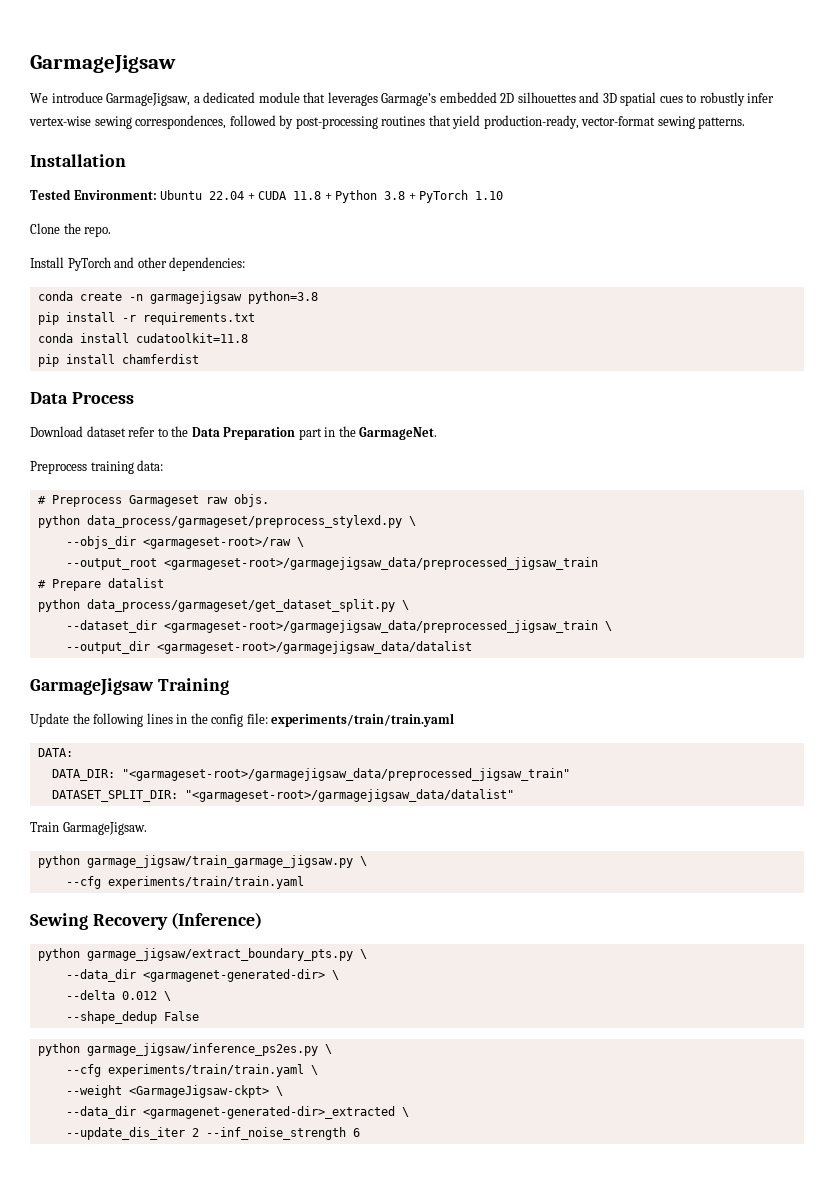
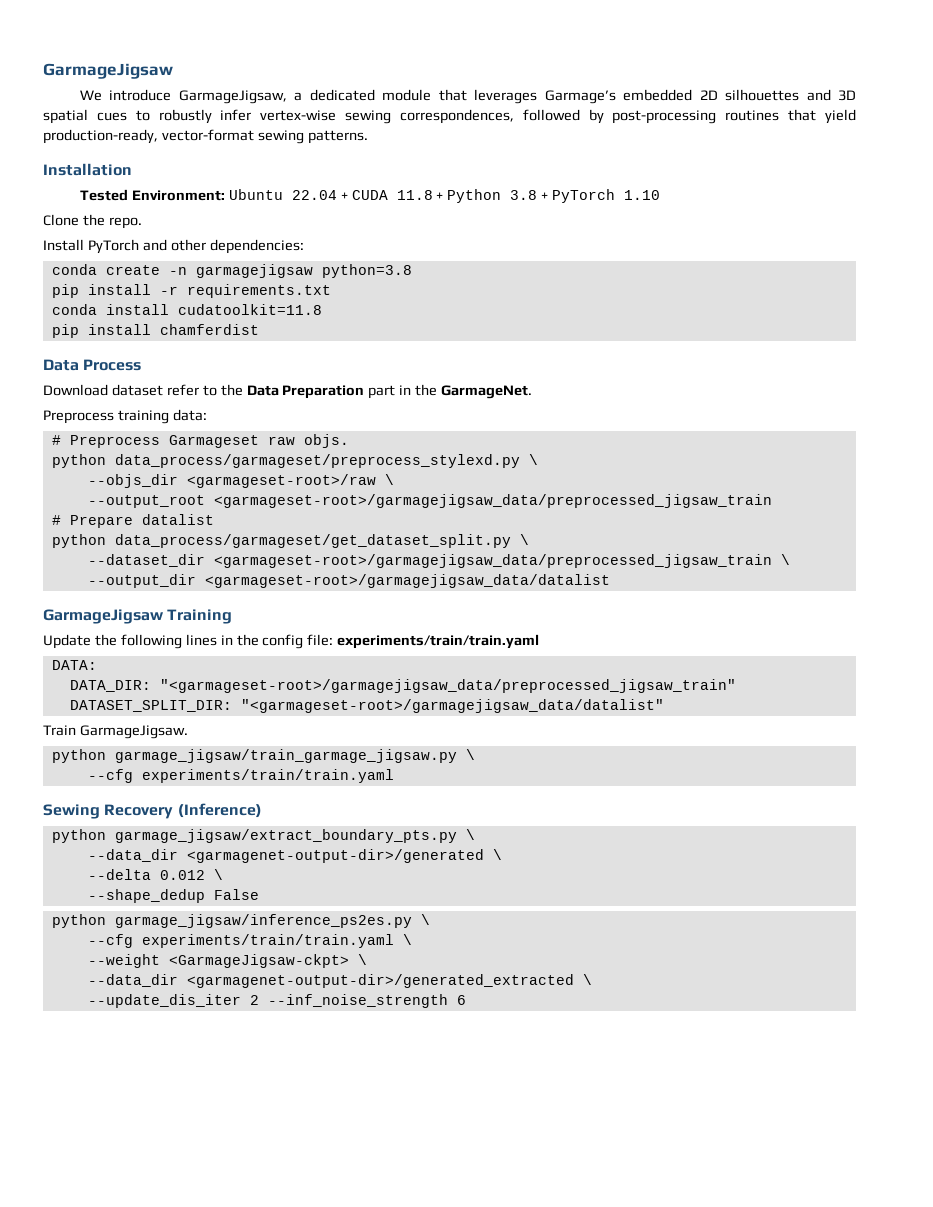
- --data_dir <garmagenet-generated-dir> \
+ --data_dir <garmagenet-output-dir>/generated \
- --data_dir <garmagenet-generated-dir>_extracted \
+ --data_dir <garmagenet-output-dir>/generated_extracted \

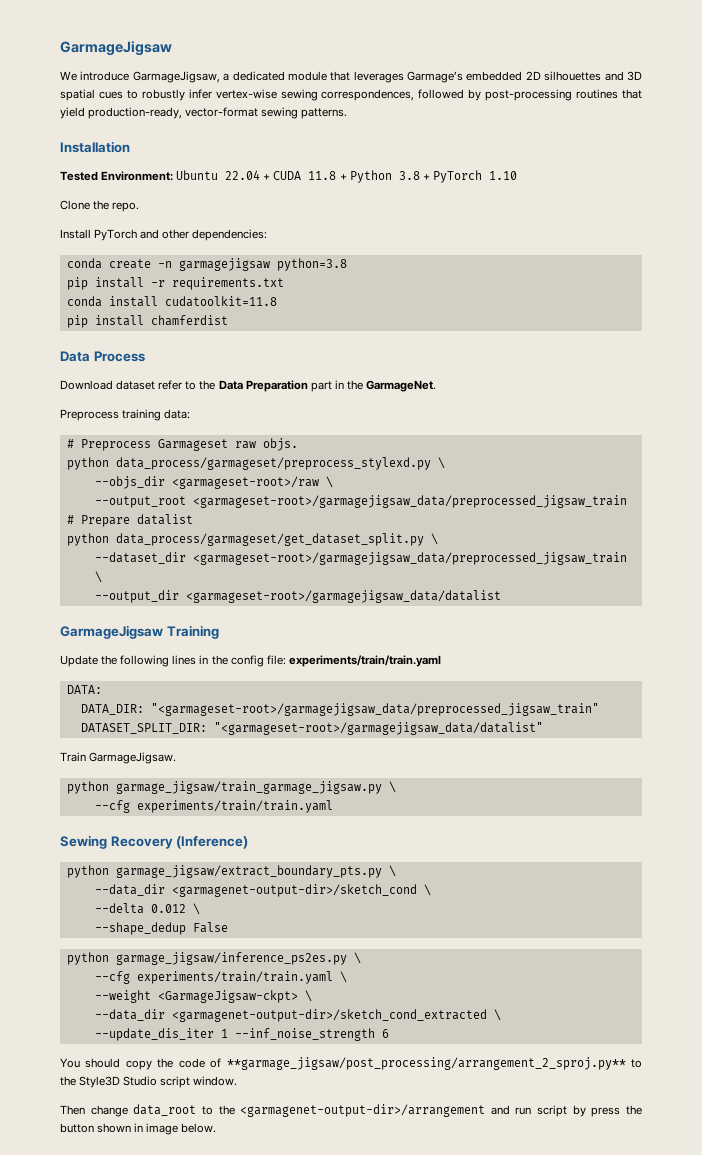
- --data_dir <garmagenet-output-dir>/generated \
+ --data_dir <garmagenet-output-dir>/sketch_cond \
- --data_dir <garmagenet-output-dir>/generated_extracted \
+ --data_dir <garmagenet-output-dir>/sketch_cond_extracted \
- --update_dis_iter 2 --inf_noise_strength 6
+ --update_dis_iter 1 --inf_noise_strength 6
+ You should copy the code of **garmage_jigsaw/post_processing/arrangement_2_sproj.py** to the Style3D Studio script window.
+ Then change data_root to the <garmagenet-output-dir>/arrangement and run script by press the button shown in image below.

